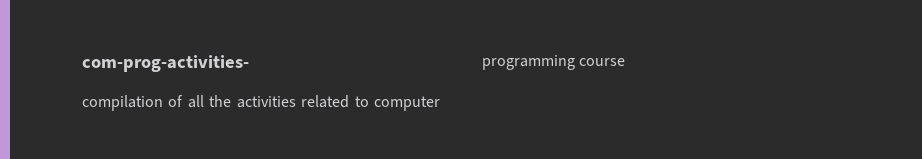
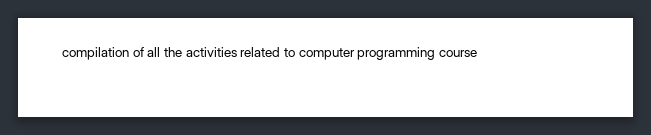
- com-prog-activities-

